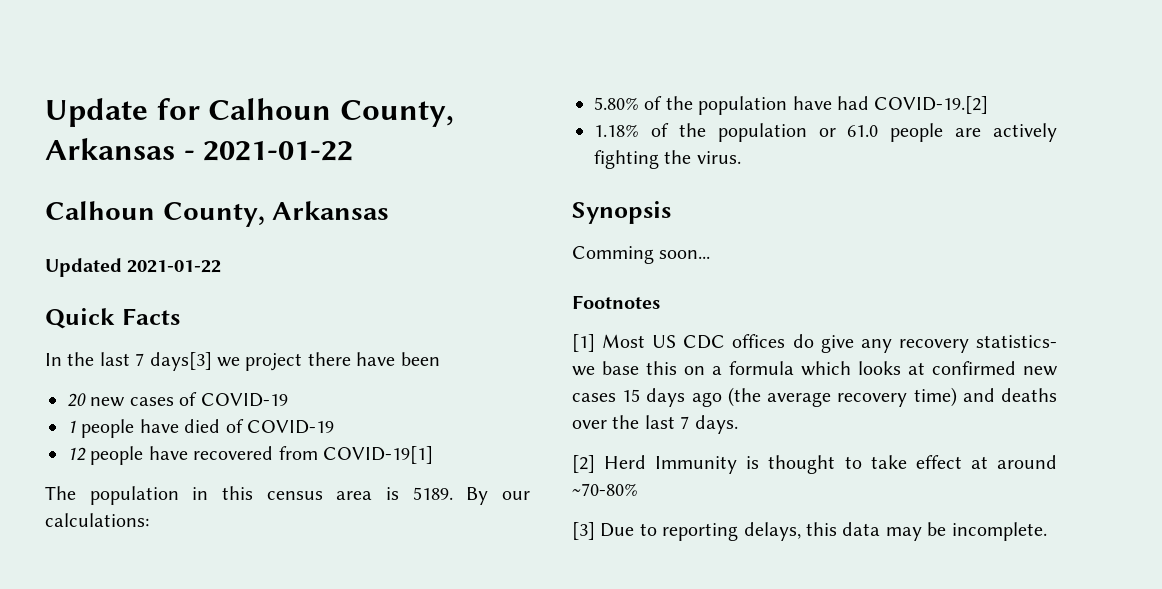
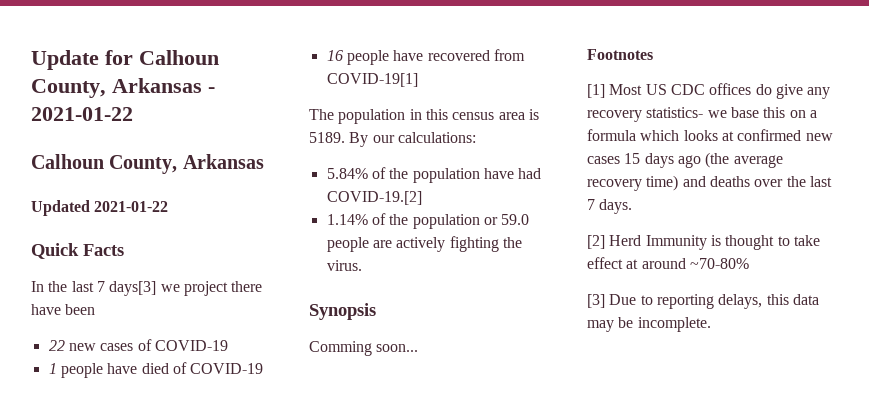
- 20 new cases of COVID-19
+ 22 new cases of COVID-19
- 12 people have recovered from COVID-19[1]
+ 16 people have recovered from COVID-19[1]
- 5.80% of the population have had COVID-19.[2]
+ 5.84% of the population have had COVID-19.[2]
- 1.18% of the population or 61.0 people are actively fighting the virus.
+ 1.14% of the population or 59.0 people are actively fighting the virus.

